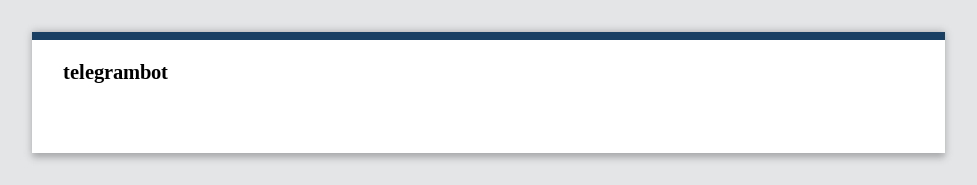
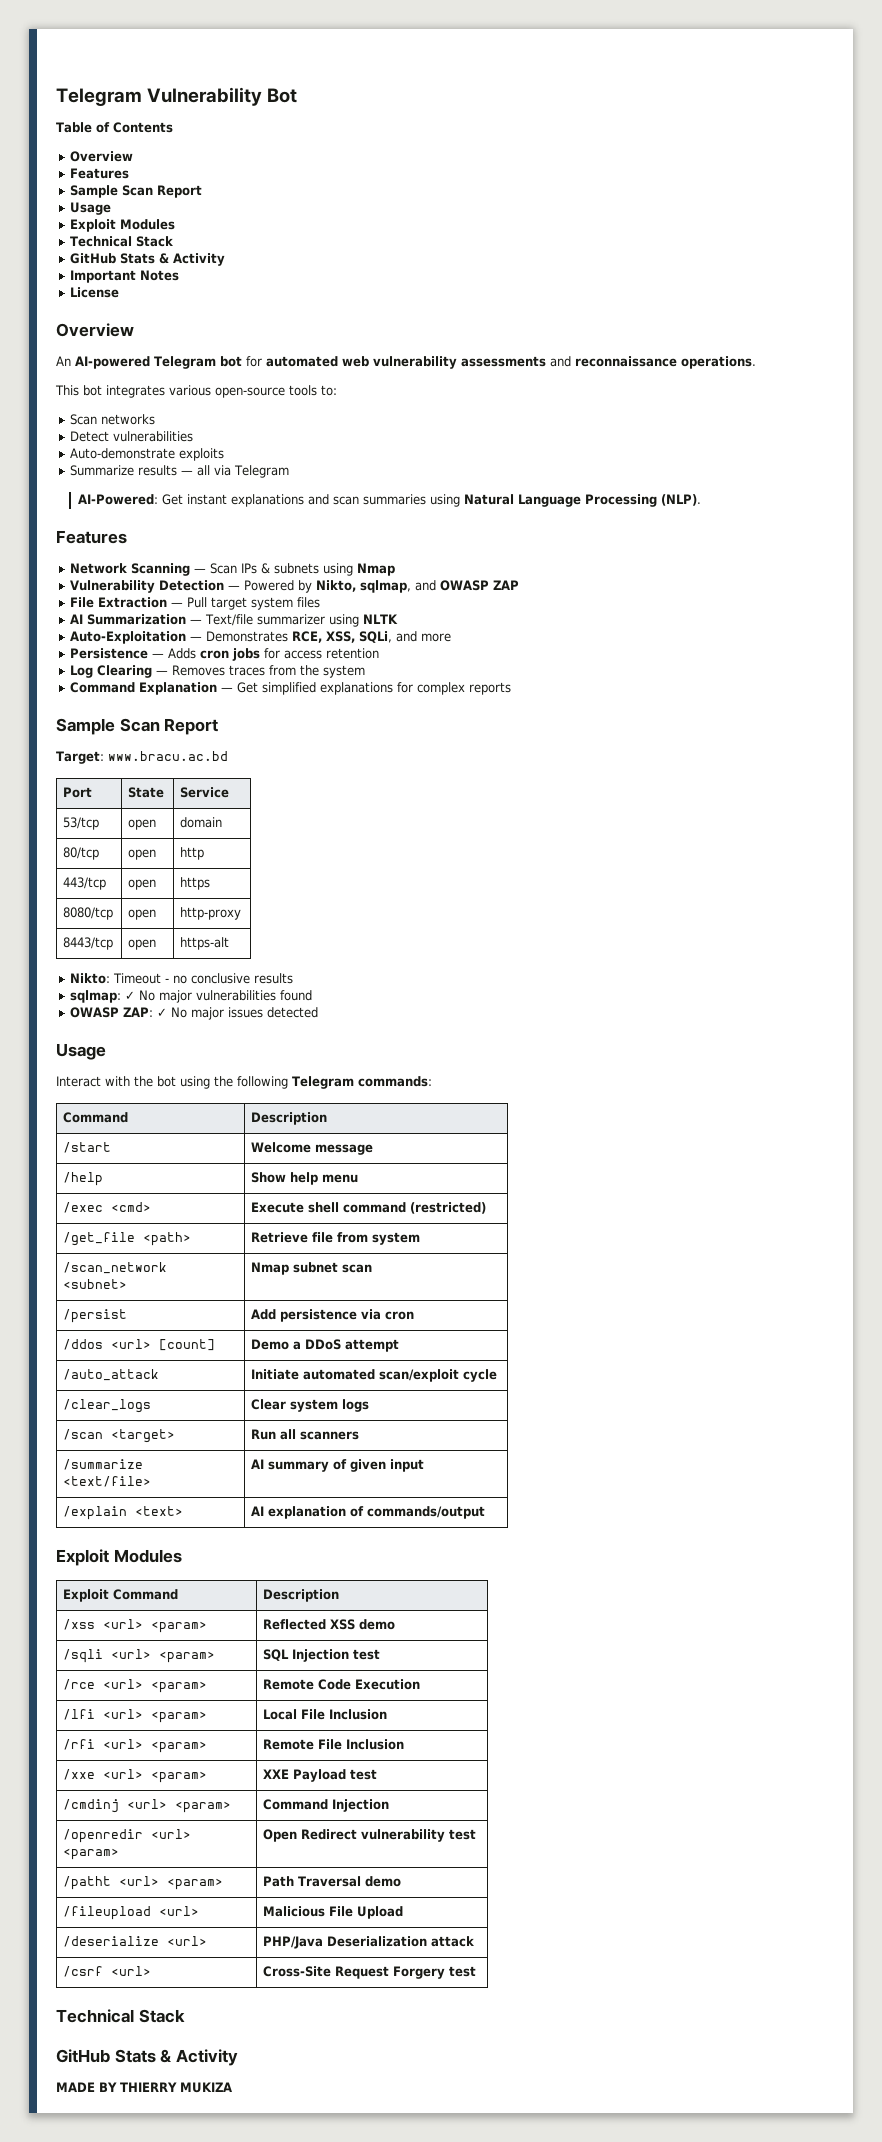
- telegrambot
+ Telegram Vulnerability Bot
+ Table of Contents
+ Overview
+ Features
+ Sample Scan Report
+ Usage
+ Exploit Modules
+ Technical Stack
+ GitHub Stats & Activity
+ Important Notes
+ License
+ Overview
+ An AI-powered Telegram bot for automated web vulnerability assessments and reconnaissance operations.
+ This bot integrates various open-source tools to:
+ Scan networks
+ Detect vulnerabilities
+ Auto-demonstrate exploits
+ Summarize results — all via Telegram
+ AI-Powered: Get instant explanations and scan summaries using Natural Language Processing (NLP).
+ Features
+ Network Scanning — Scan IPs & subnets using Nmap
+ Vulnerability Detection — Powered by Nikto, sqlmap, and OWASP ZAP
+ File Extraction — Pull target system files
+ AI Summarization — Text/file summarizer using NLTK
+ Auto-Exploitation — Demonstrates RCE, XSS, SQLi, and more
+ Persistence — Adds cron jobs for access retention
+ Log Clearing — Removes traces from the system
+ Command Explanation — Get simplified explanations for complex reports
+ Sample Scan Report
+ Target: www.bracu.ac.bd
+ Port | State | Service
+ 53/tcp | open | domain
+ 80/tcp | open | http
+ 443/tcp | open | https
+ 8080/tcp | open | http-proxy
+ 8443/tcp | open | https-alt
+ Nikto: Timeout - no conclusive results
+ sqlmap: ✓ No major vulnerabilities found
+ OWASP ZAP: ✓ No major issues detected
+ Usage
+ Interact with the bot using the following Telegram commands:
+ Command | Description
+ /start | Welcome message
+ /help | Show help menu
+ /exec <cmd> | Execute shell command (restricted)
+ /get_file <path> | Retrieve file from system
+ /scan_network <subnet> | Nmap subnet scan
+ /persist | Add persistence via cron
+ /ddos <url> [count] | Demo a DDoS attempt
+ /auto_attack | Initiate automated scan/exploit cycle
+ /clear_logs | Clear system logs
+ /scan <target> | Run all scanners
+ /summarize <text/file> | AI summary of given input
+ /explain <text> | AI explanation of commands/output
+ Exploit Modules
+ Exploit Command | Description
+ /xss <url> <param> | Reflected XSS demo
+ /sqli <url> <param> | SQL Injection test
+ /rce <url> <param> | Remote Code Execution
+ /lfi <url> <param> | Local File Inclusion
+ /rfi <url> <param> | Remote File Inclusion
+ /xxe <url> <param> | XXE Payload test
+ /cmdinj <url> <param> | Command Injection
+ /openredir <url> <param> | Open Redirect vulnerability test
+ /patht <url> <param> | Path Traversal demo
+ /fileupload <url> | Malicious File Upload
+ /deserialize <url> | PHP/Java Deserialization attack
+ /csrf <url> | Cross-Site Request Forgery test
+ Technical Stack
+ GitHub Stats & Activity
+ MADE BY THIERRY MUKIZA

